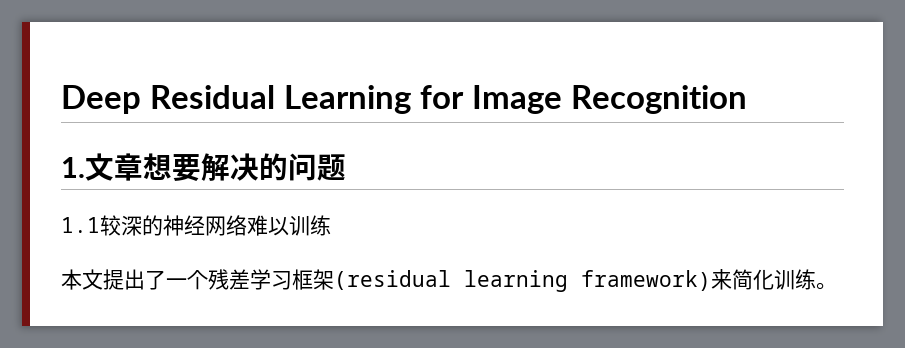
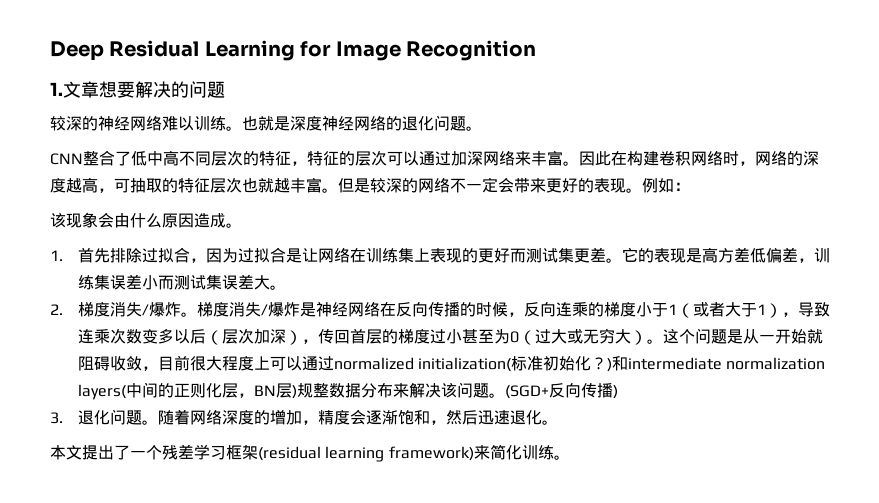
- 1.1较深的神经网络难以训练
+ 较深的神经网络难以训练。也就是深度神经网络的退化问题。
+ CNN整合了低中高不同层次的特征，特征的层次可以通过加深网络来丰富。因此在构建卷积网络时，网络的深度越高，可抽取的特征层次也就越丰富。但是较深的网络不一定会带来更好的表现。例如：
+ 该现象会由什么原因造成。
+ 1.首先排除过拟合，因为过拟合是让网络在训练集上表现的更好而测试集更差。它的表现是高方差低偏差，训练集误差小而测试集误差大。
+ 2.梯度消失/爆炸。梯度消失/爆炸是神经网络在反向传播的时候，反向连乘的梯度小于1（或者大于1），导致连乘次数变多以后（层次加深），传回首层的梯度过小甚至为0（过大或无穷大）。这个问题是从一开始就阻碍收敛，目前很大程度上可以通过normalized initialization(标准初始化？)和intermediate normalization layers(中间的正则化层，BN层)规整数据分布来解决该问题。(SGD+反向传播)
+ 3.退化问题。随着网络深度的增加，精度会逐渐饱和，然后迅速退化。

